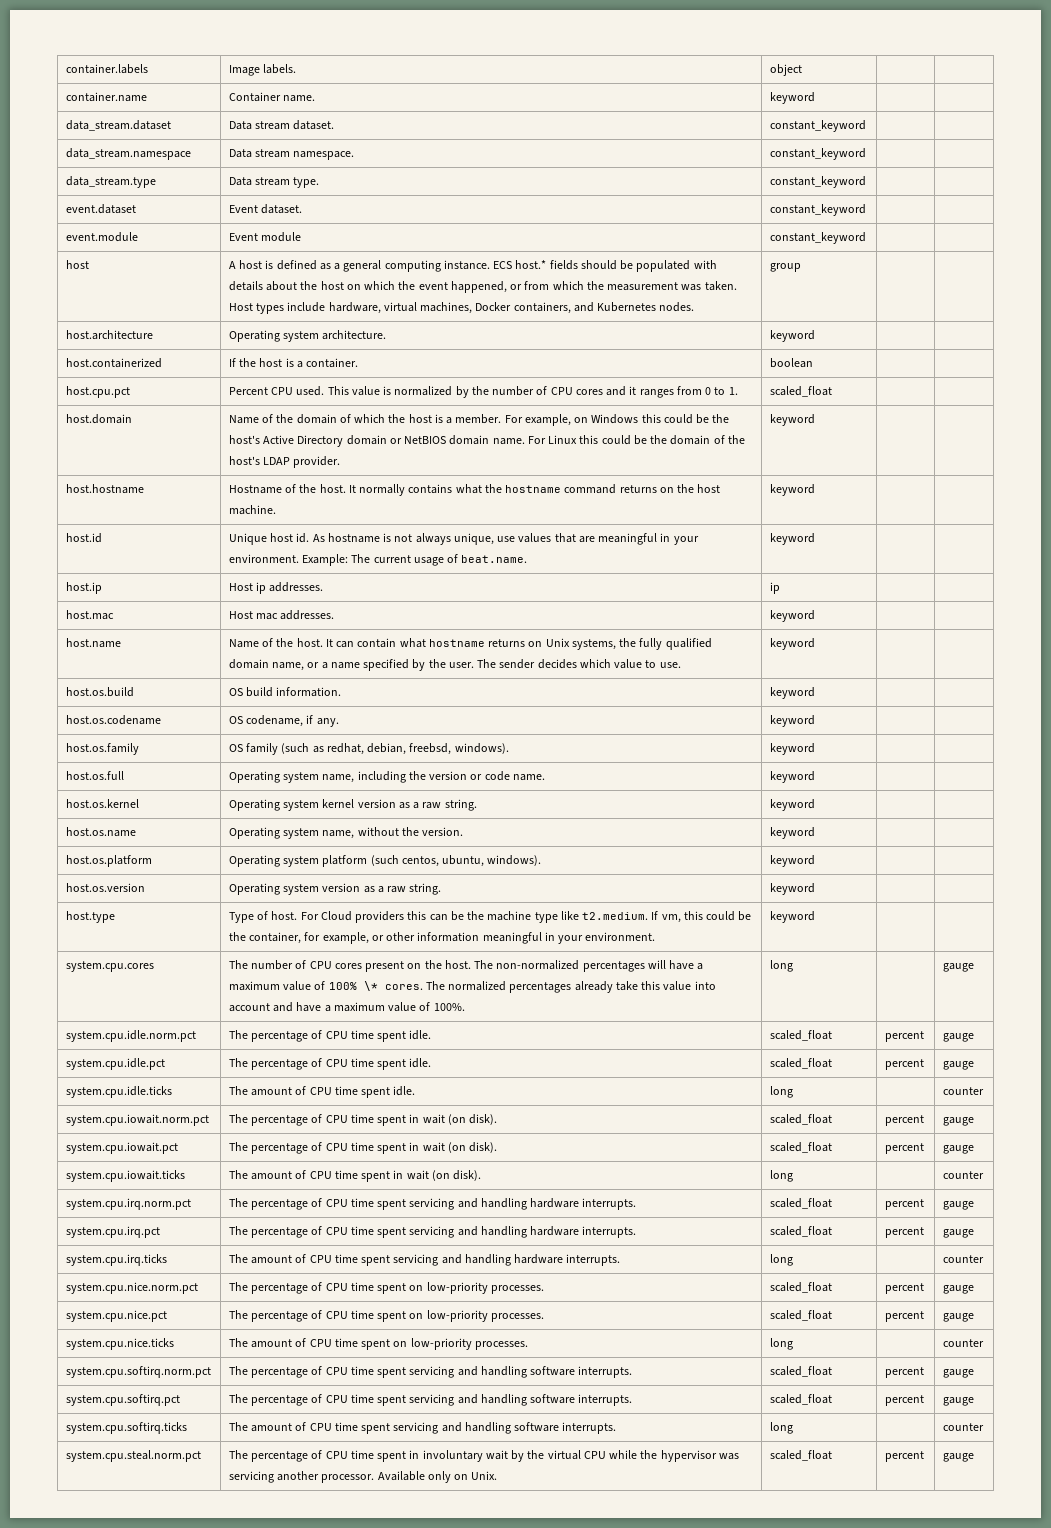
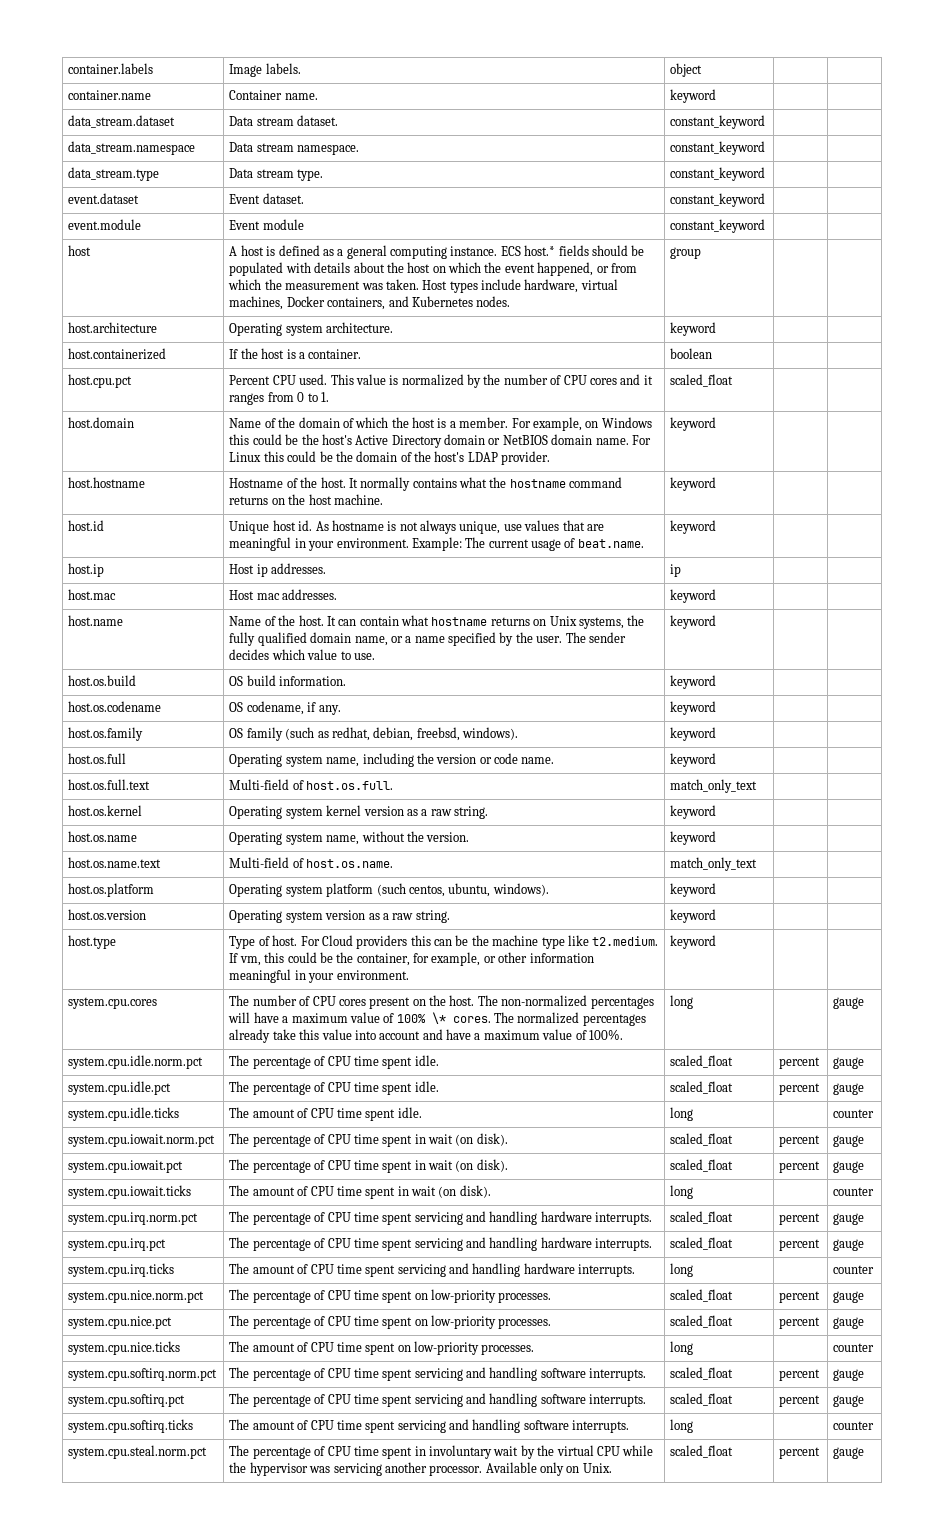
+ host.os.full.text | Multi-field of host.os.full. | match_only_text | |
+ host.os.name.text | Multi-field of host.os.name. | match_only_text | |

